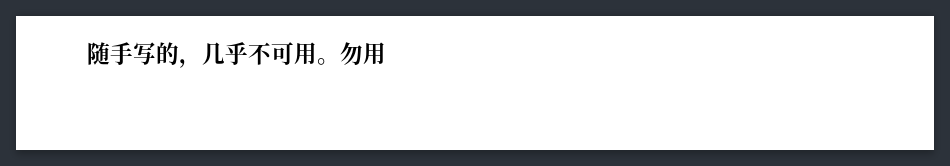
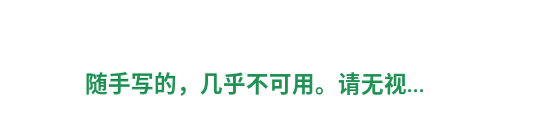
- 勿用
+ 请无视...

